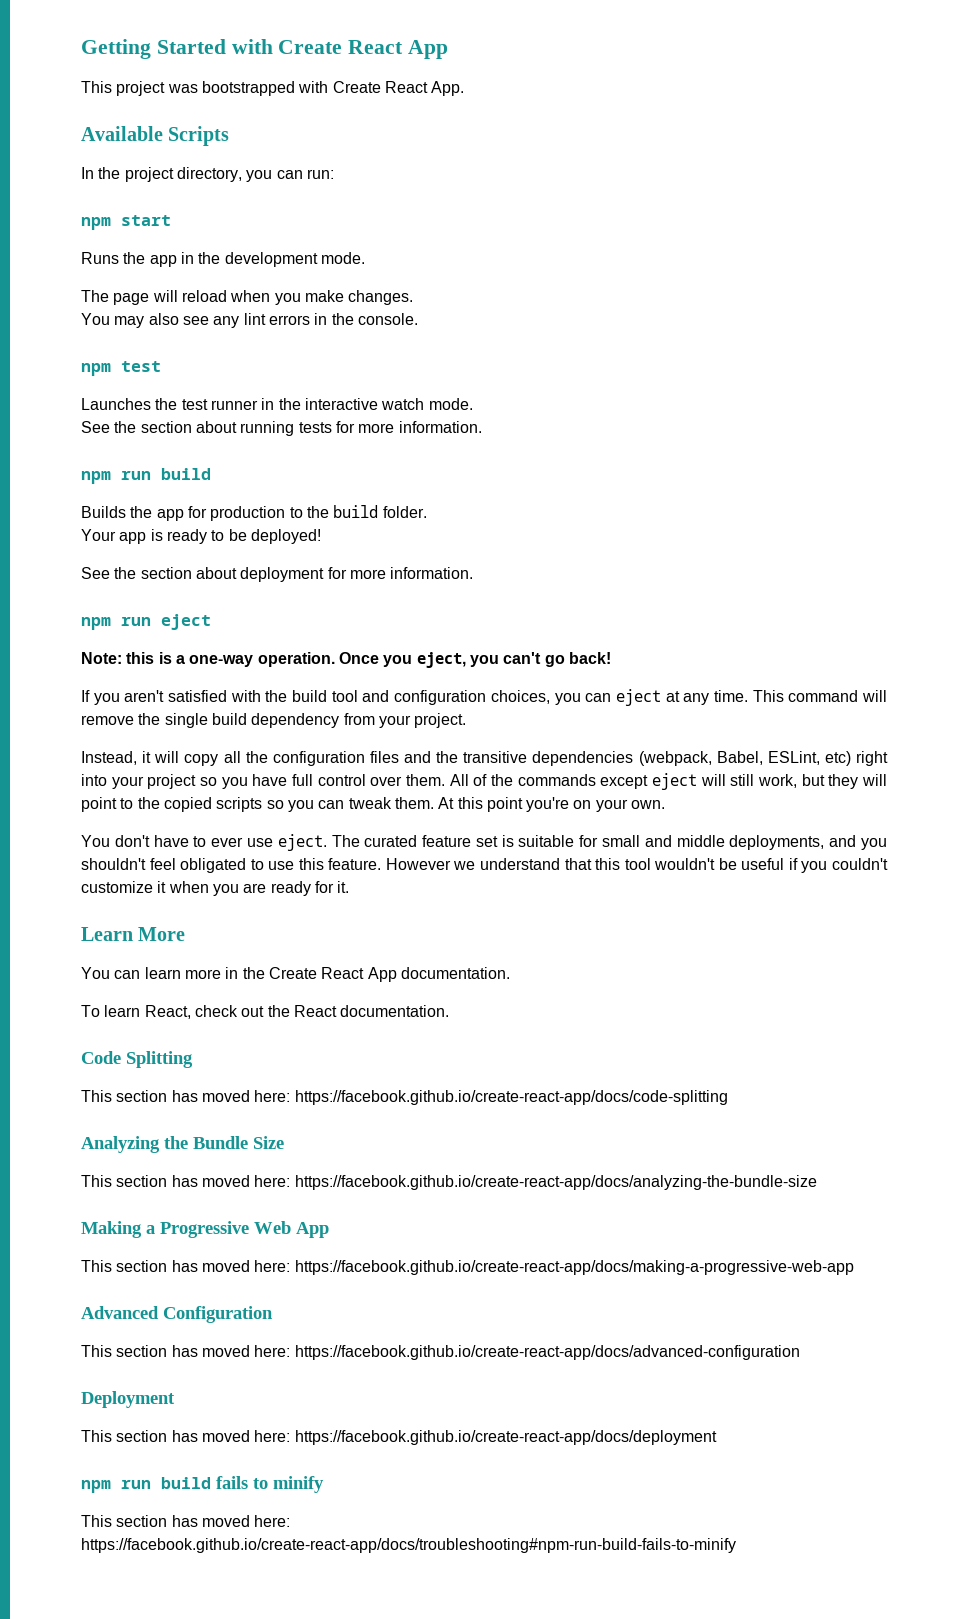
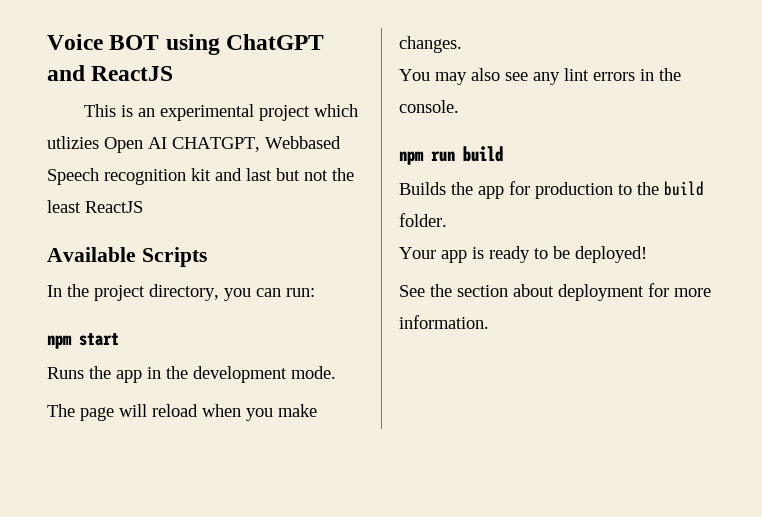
- Getting Started with Create React App
- This project was bootstrapped with Create React App.
+ Voice BOT using ChatGPT and ReactJS
+ This is an experimental project which utlizies Open AI CHATGPT, Webbased Speech recognition kit and last but not the least ReactJS
- npm test
- Launches the test runner in the interactive watch mode.
- See the section about running tests for more information.
- npm run eject
- Note: this is a one-way operation. Once you eject, you can't go back!
- If you aren't satisfied with the build tool and configuration choices, you can eject at any time. This command will remove the single build dependency from your project.
- Instead, it will copy all the configuration files and the transitive dependencies (webpack, Babel, ESLint, etc) right into your project so you have full control over them. All of the commands except eject will still work, but they will point to the copied scripts so you can tweak them. At this point you're on your own.
- You don't have to ever use eject. The curated feature set is suitable for small and middle deployments, and you shouldn't feel obligated to use this feature. However we understand that this tool wouldn't be useful if you couldn't customize it when you are ready for it.
- Learn More
- You can learn more in the Create React App documentation.
- To learn React, check out the React documentation.
- Code Splitting
- This section has moved here: https://facebook.github.io/create-react-app/docs/code-splitting
- Analyzing the Bundle Size
- This section has moved here: https://facebook.github.io/create-react-app/docs/analyzing-the-bundle-size
- Making a Progressive Web App
- This section has moved here: https://facebook.github.io/create-react-app/docs/making-a-progressive-web-app
- Advanced Configuration
- This section has moved here: https://facebook.github.io/create-react-app/docs/advanced-configuration
- Deployment
- This section has moved here: https://facebook.github.io/create-react-app/docs/deployment
- npm run build fails to minify
- This section has moved here: https://facebook.github.io/create-react-app/docs/troubleshooting#npm-run-build-fails-to-minify

